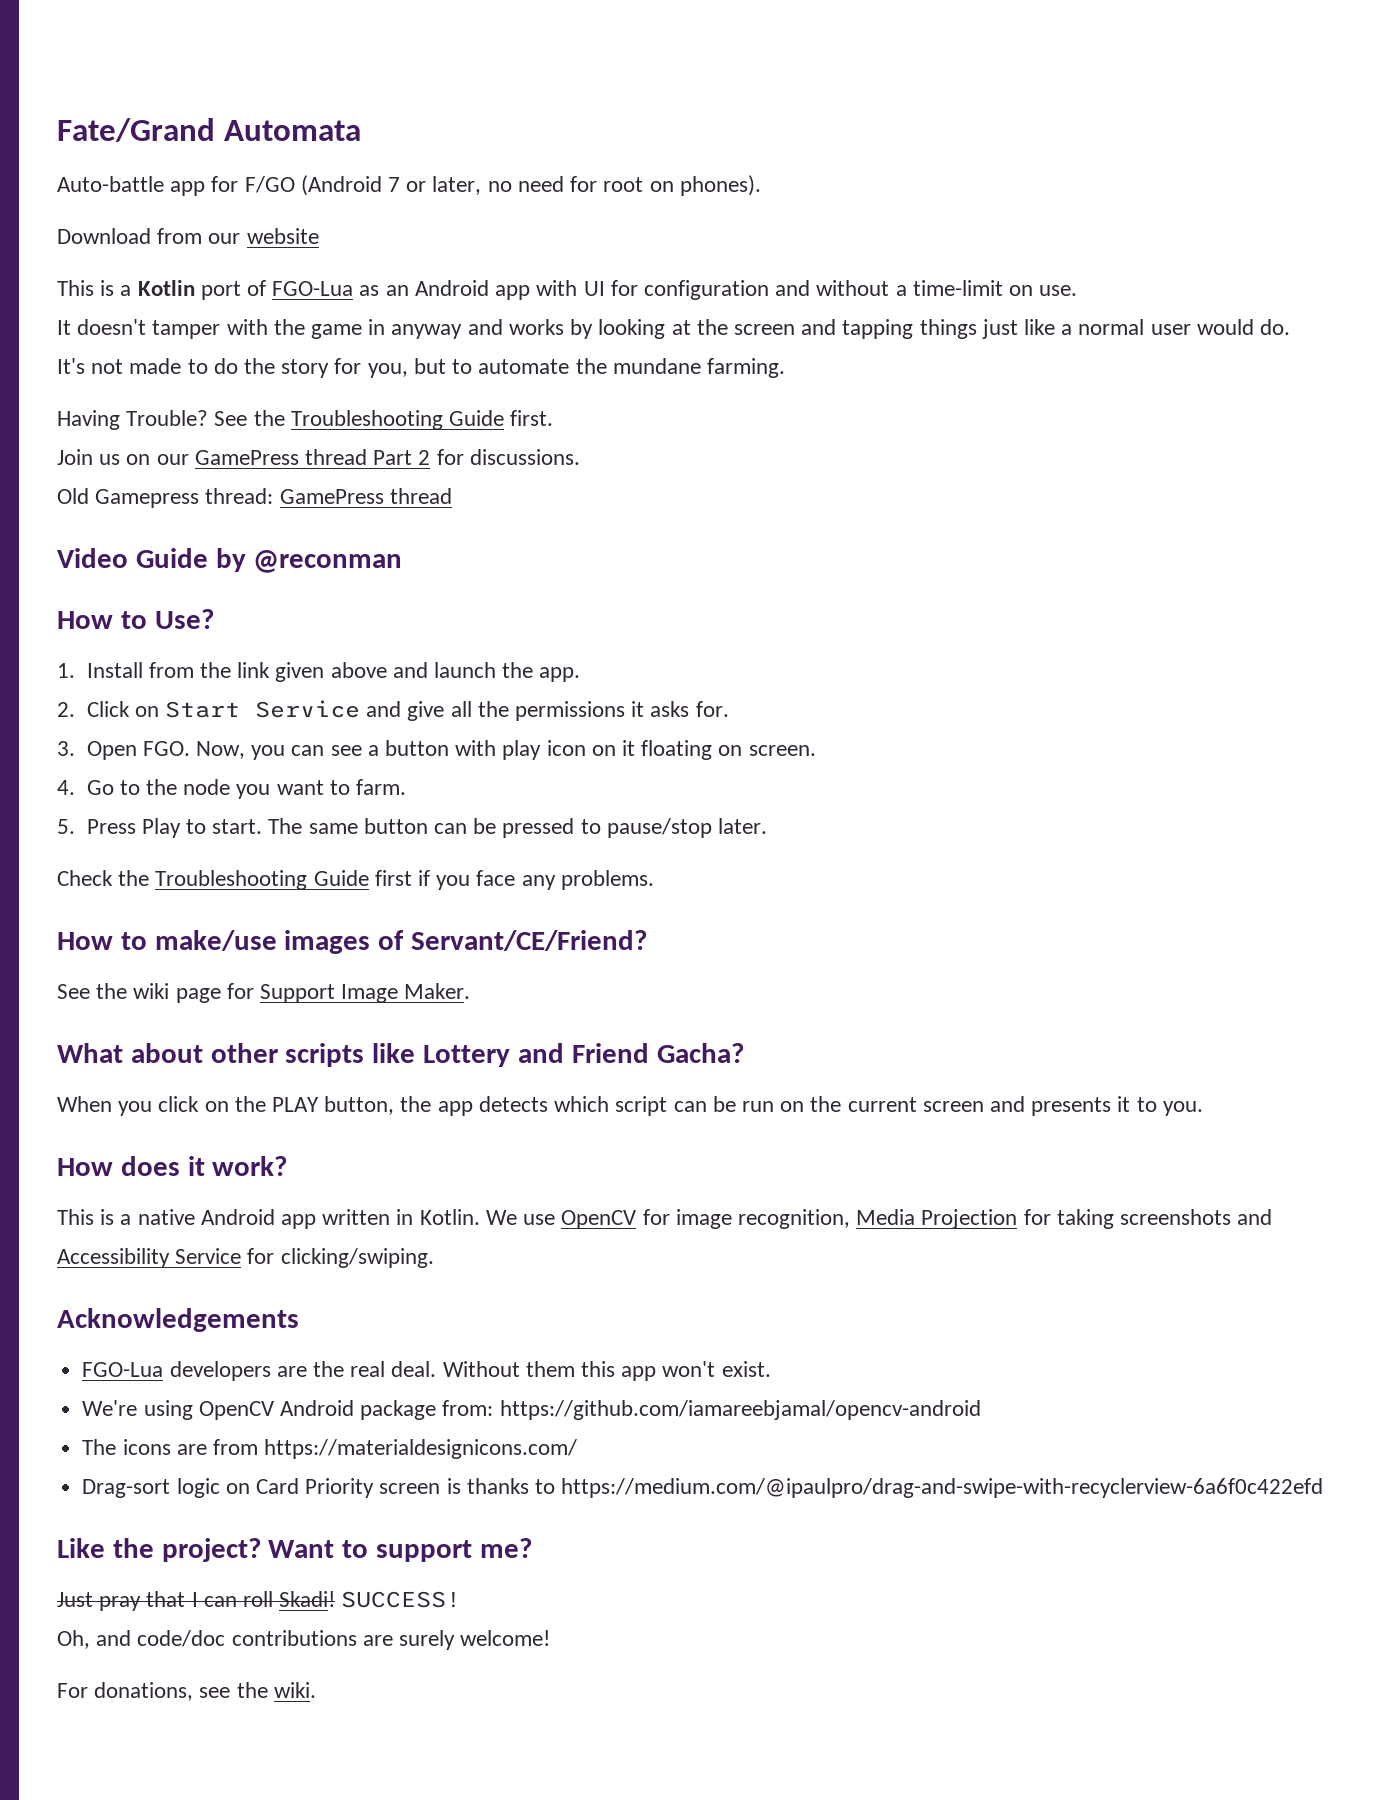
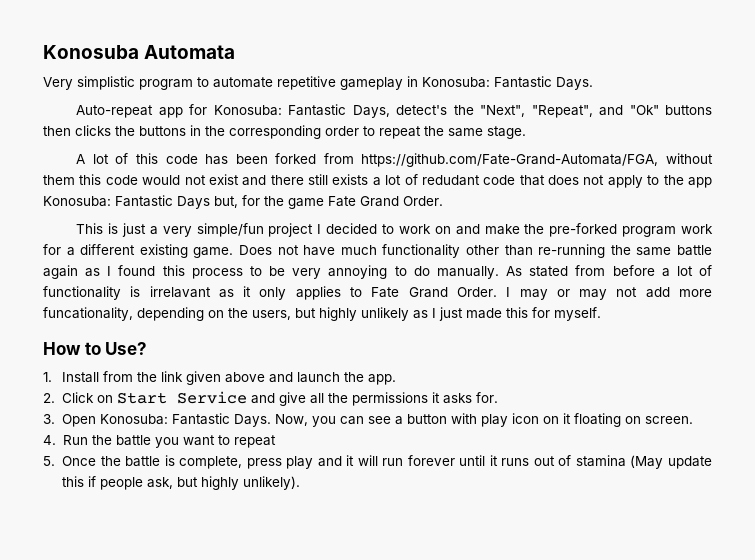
- Fate/Grand Automata
+ Konosuba Automata
- Auto-battle app for F/GO (Android 7 or later, no need for root on phones).
- Download from our website
- This is a Kotlin port of FGO-Lua as an Android app with UI for configuration and without a time-limit on use.
- It doesn't tamper with the game in anyway and works by looking at the screen and tapping things just like a normal user would do.
- It's not made to do the story for you, but to automate the mundane farming.
- Having Trouble? See the Troubleshooting Guide first.
- Join us on our GamePress thread Part 2 for discussions.
- Old Gamepress thread: GamePress thread
- Video Guide by @reconman
+ Very simplistic program to automate repetitive gameplay in Konosuba: Fantastic Days.
+ Auto-repeat app for Konosuba: Fantastic Days, detect's the "Next", "Repeat", and "Ok" buttons then clicks the buttons in the corresponding order to repeat the same stage.
+ A lot of this code has been forked from https://github.com/Fate-Grand-Automata/FGA, without them this code would not exist and there still exists a lot of redudant code that does not apply to the app Konosuba: Fantastic Days but, for the game Fate Grand Order.
+ This is just a very simple/fun project I decided to work on and make the pre-forked program work for a different existing game. Does not have much functionality other than re-running the same battle again as I found this process to be very annoying to do manually. As stated from before a lot of functionality is irrelavant as it only applies to Fate Grand Order. I may or may not add more funcationality, depending on the users, but highly unlikely as I just made this for myself.
- 3. Open FGO. Now, you can see a button with play icon on it floating on screen.
+ 3. Open Konosuba: Fantastic Days. Now, you can see a button with play icon on it floating on screen.
- 4. Go to the node you want to farm.
+ 4. Run the battle you want to repeat
- 5. Press Play to start. The same button can be pressed to pause/stop later.
- Check the Troubleshooting Guide first if you face any problems.
- How to make/use images of Servant/CE/Friend?
- See the wiki page for Support Image Maker.
- What about other scripts like Lottery and Friend Gacha?
- When you click on the PLAY button, the app detects which script can be run on the current screen and presents it to you.
- How does it work?
- This is a native Android app written in Kotlin. We use OpenCV for image recognition, Media Projection for taking screenshots and Accessibility Service for clicking/swiping.
- Acknowledgements
- FGO-Lua developers are the real deal. Without them this app won't exist.
- We're using OpenCV Android package from: https://github.com/iamareebjamal/opencv-android
- The icons are from https://materialdesignicons.com/
- Drag-sort logic on Card Priority screen is thanks to https://medium.com/@ipaulpro/drag-and-swipe-with-recyclerview-6a6f0c422efd
- Like the project? Want to support me?
- Just pray that I can roll Skadi! SUCCESS!
- Oh, and code/doc contributions are surely welcome!
- For donations, see the wiki.
+ 5. Once the battle is complete, press play and it will run forever until it runs out of stamina (May update this if people ask, but highly unlikely).

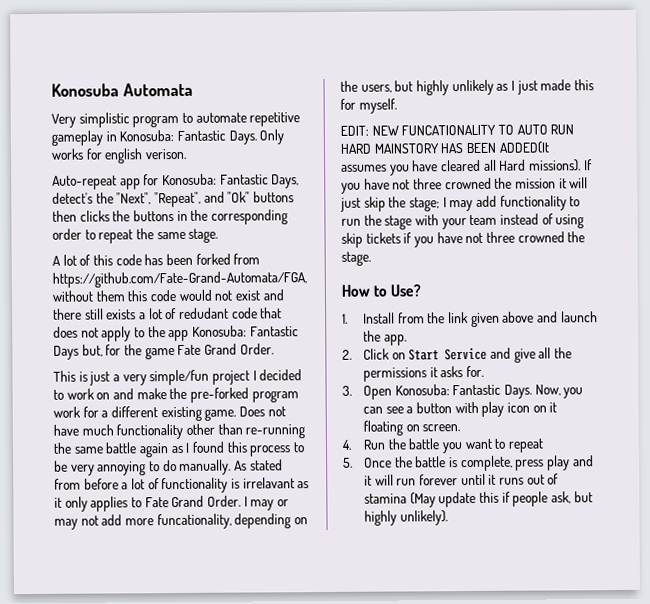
+ Only works for english verison.
+ EDIT: NEW FUNCATIONALITY TO AUTO RUN HARD MAINSTORY HAS BEEN ADDED(It assumes you have cleared all Hard missions). If you have not three crowned the mission it will just skip the stage; I may add functionality to run the stage with your team instead of using skip tickets if you have not three crowned the stage.

